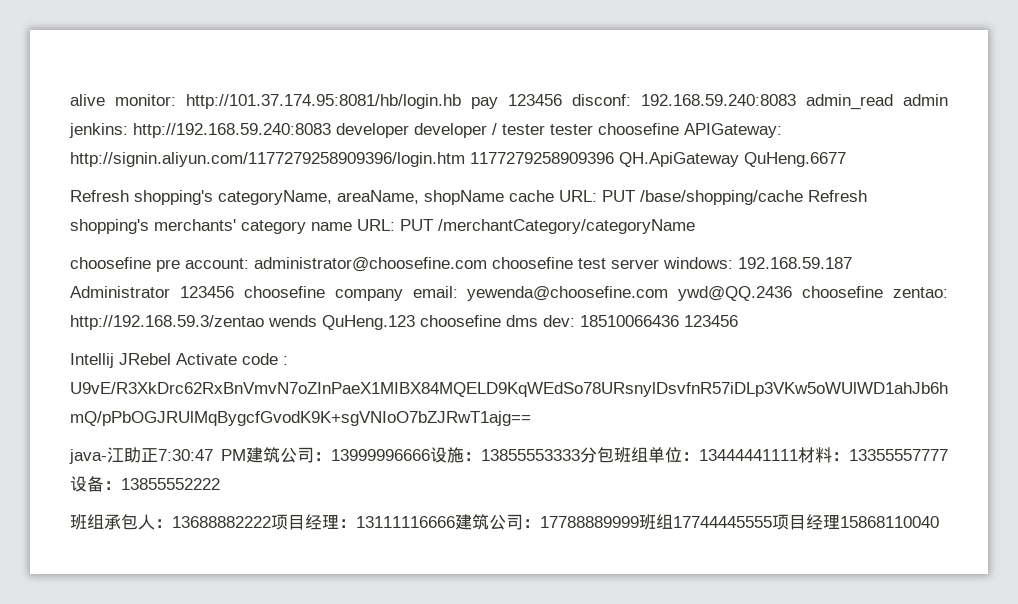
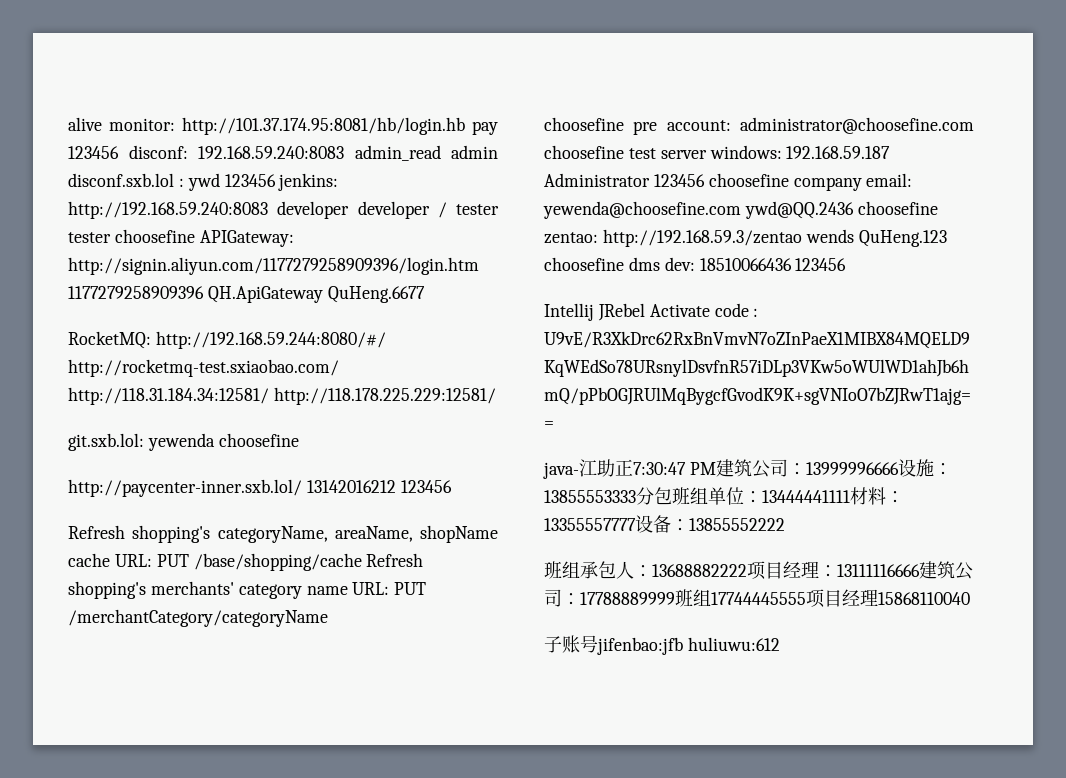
- alive monitor: http://101.37.174.95:8081/hb/login.hb pay 123456 disconf: 192.168.59.240:8083 admin_read admin jenkins: http://192.168.59.240:8083 developer developer / tester tester choosefine APIGateway: http://signin.aliyun.com/1177279258909396/login.htm 1177279258909396 QH.ApiGateway QuHeng.6677
+ alive monitor: http://101.37.174.95:8081/hb/login.hb pay 123456 disconf: 192.168.59.240:8083 admin_read admin disconf.sxb.lol : ywd 123456 jenkins: http://192.168.59.240:8083 developer developer / tester tester choosefine APIGateway: http://signin.aliyun.com/1177279258909396/login.htm 1177279258909396 QH.ApiGateway QuHeng.6677
+ RocketMQ: http://192.168.59.244:8080/#/ http://rocketmq-test.sxiaobao.com/ http://118.31.184.34:12581/ http://118.178.225.229:12581/
+ git.sxb.lol: yewenda choosefine
+ http://paycenter-inner.sxb.lol/ 13142016212 123456
+ 子账号jifenbao:jfb huliuwu:612

